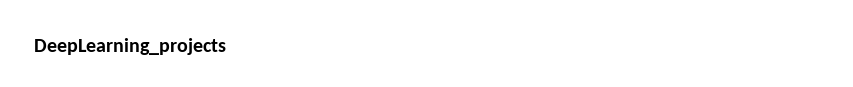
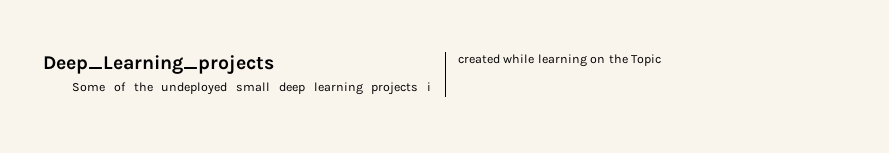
- DeepLearning_projects
+ Deep_Learning_projects
+ Some of the undeployed small deep learning projects i created while learning on the Topic

